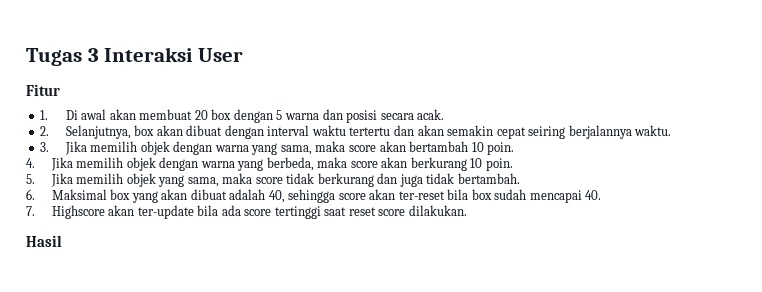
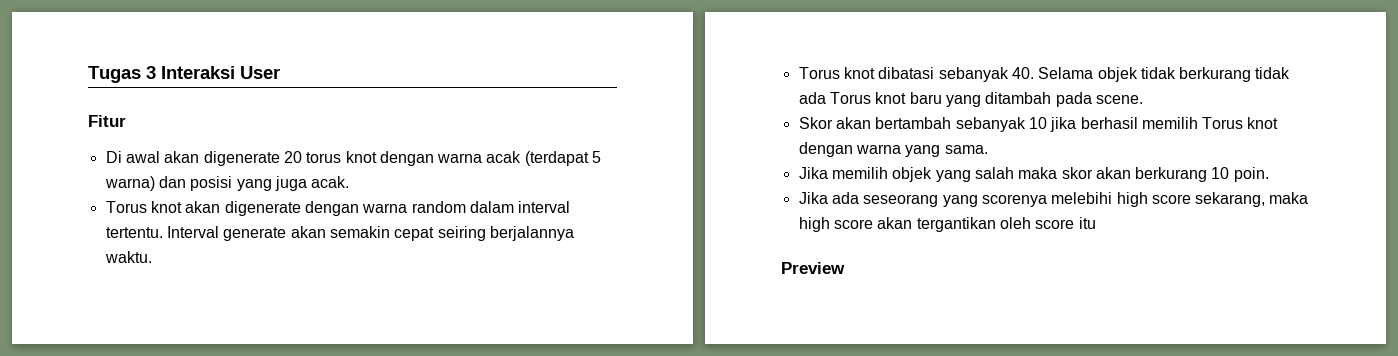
- 1. Di awal akan membuat 20 box dengan 5 warna dan posisi secara acak.
- 2. Selanjutnya, box akan dibuat dengan interval waktu tertertu dan akan semakin cepat seiring berjalannya waktu.
+ Di awal akan digenerate 20 torus knot dengan warna acak (terdapat 5 warna) dan posisi yang juga acak.
+ Torus knot akan digenerate dengan warna random dalam interval tertentu. Interval generate akan semakin cepat seiring berjalannya waktu.
- 3. Jika memilih objek dengan warna yang sama, maka score akan bertambah 10 poin.
- 4. Jika memilih objek dengan warna yang berbeda, maka score akan berkurang 10 poin.
- 5. Jika memilih objek yang sama, maka score tidak berkurang dan juga tidak bertambah.
- 6. Maksimal box yang akan dibuat adalah 40, sehingga score akan ter-reset bila box sudah mencapai 40.
- 7. Highscore akan ter-update bila ada score tertinggi saat reset score dilakukan.
- Hasil
+ Torus knot dibatasi sebanyak 40. Selama objek tidak berkurang tidak ada Torus knot baru yang ditambah pada scene.
+ Skor akan bertambah sebanyak 10 jika berhasil memilih Torus knot dengan warna yang sama.
+ Jika memilih objek yang salah maka skor akan berkurang 10 poin.
+ Jika ada seseorang yang scorenya melebihi high score sekarang, maka high score akan tergantikan oleh score itu
+ Preview

